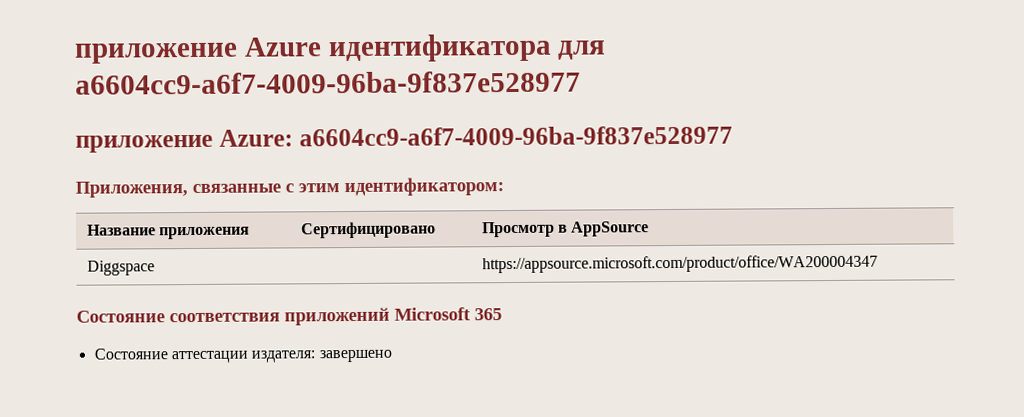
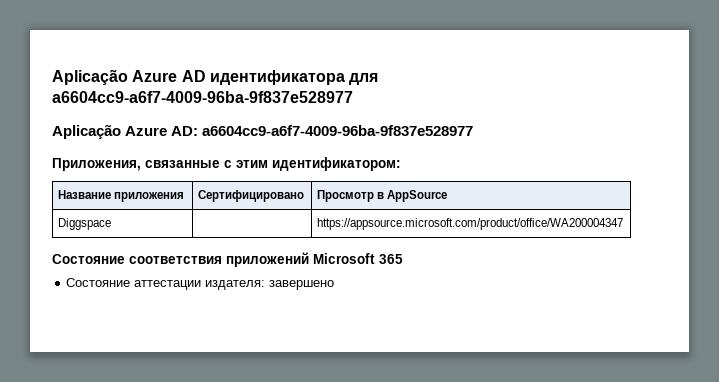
- приложение Azure идентификатора для a6604cc9-a6f7-4009-96ba-9f837e528977
+ Aplicação Azure AD идентификатора для a6604cc9-a6f7-4009-96ba-9f837e528977
- приложение Azure: a6604cc9-a6f7-4009-96ba-9f837e528977
+ Aplicação Azure AD: a6604cc9-a6f7-4009-96ba-9f837e528977

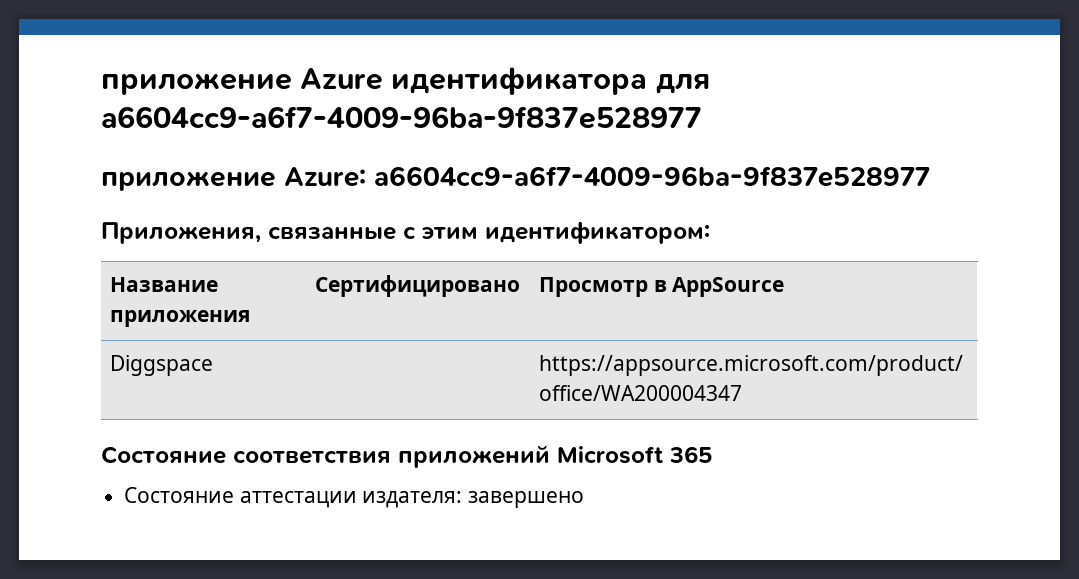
- Aplicação Azure AD идентификатора для a6604cc9-a6f7-4009-96ba-9f837e528977
+ приложение Azure идентификатора для a6604cc9-a6f7-4009-96ba-9f837e528977
- Aplicação Azure AD: a6604cc9-a6f7-4009-96ba-9f837e528977
+ приложение Azure: a6604cc9-a6f7-4009-96ba-9f837e528977

